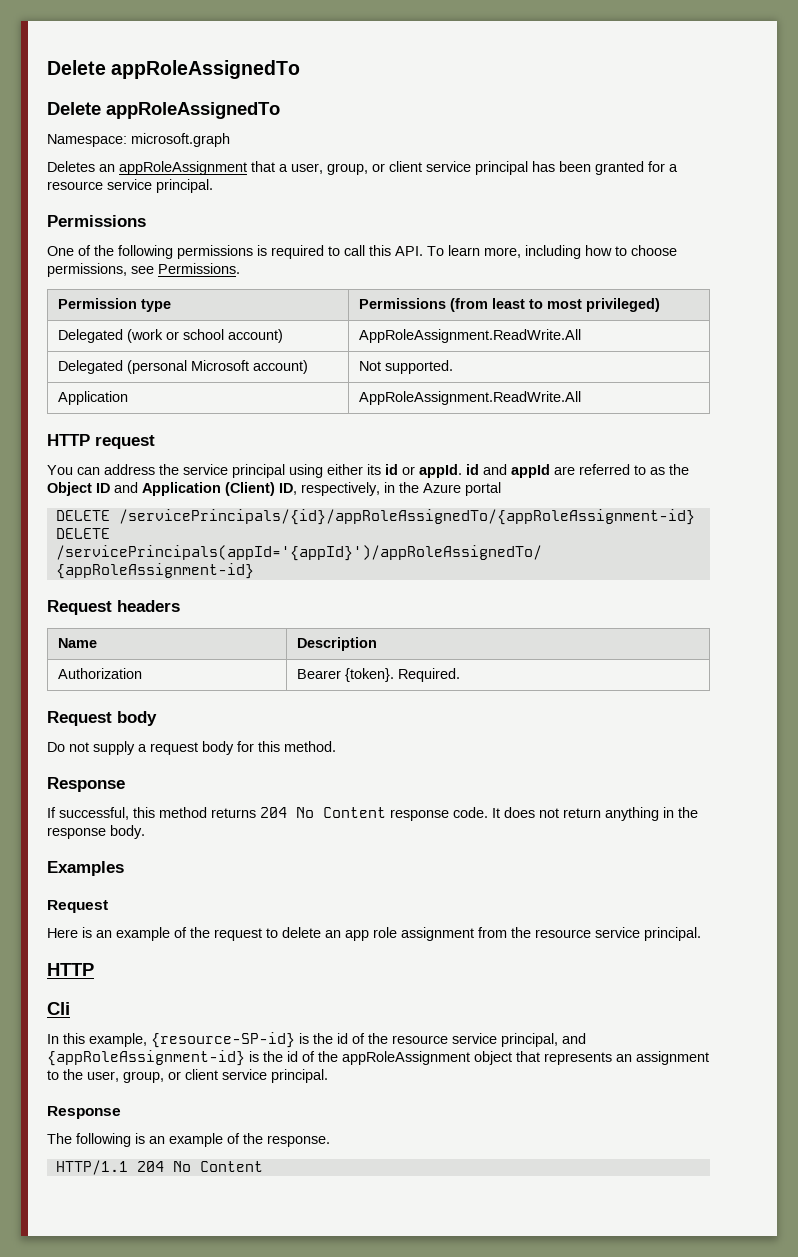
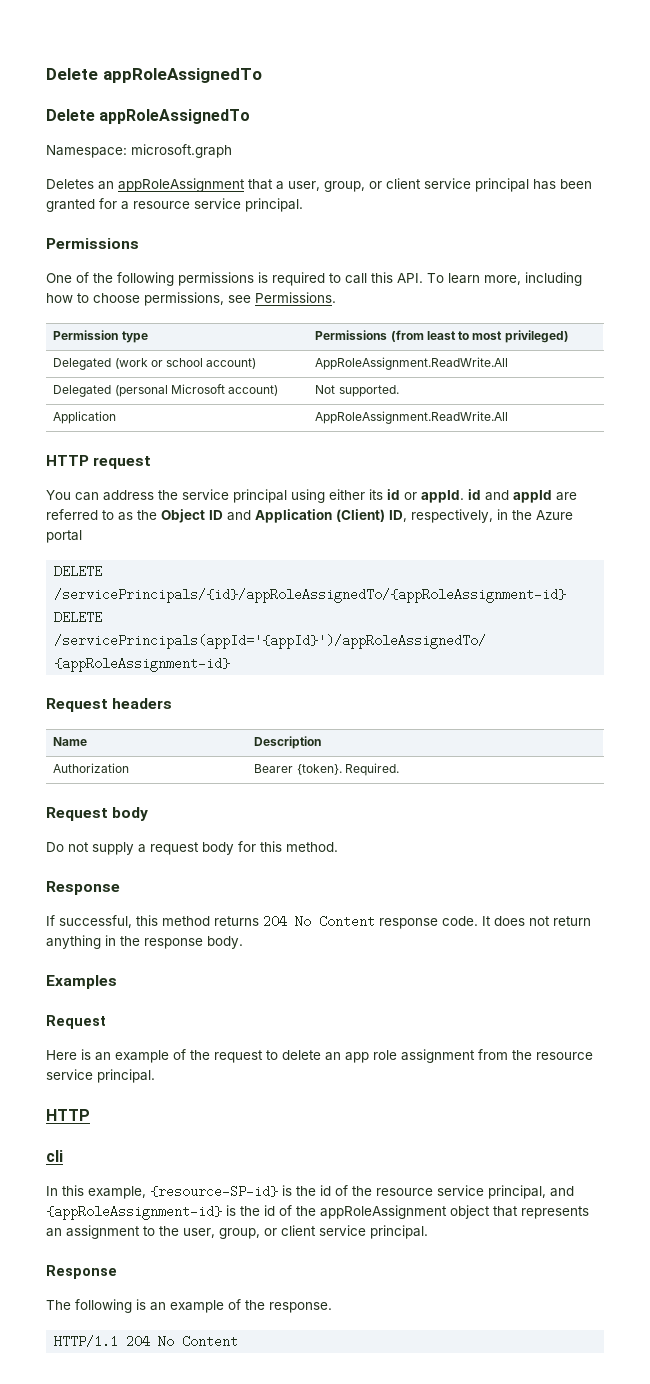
- Cli
+ cli

